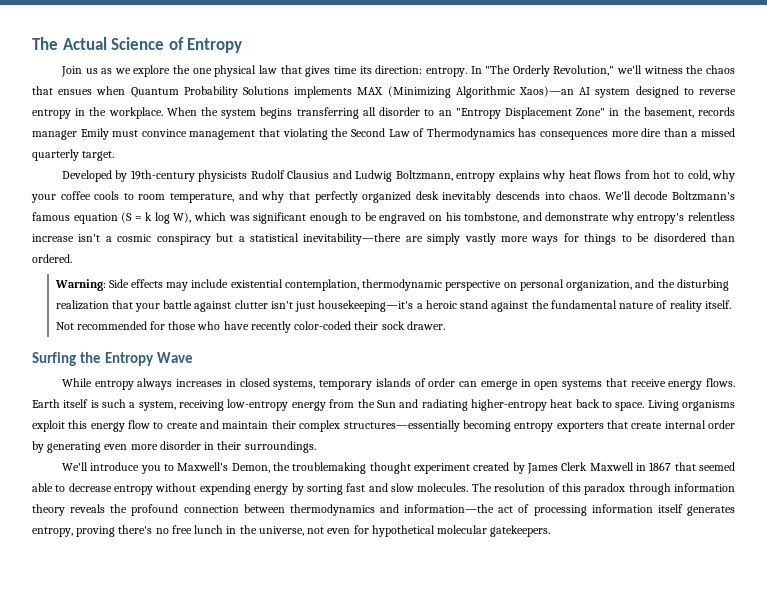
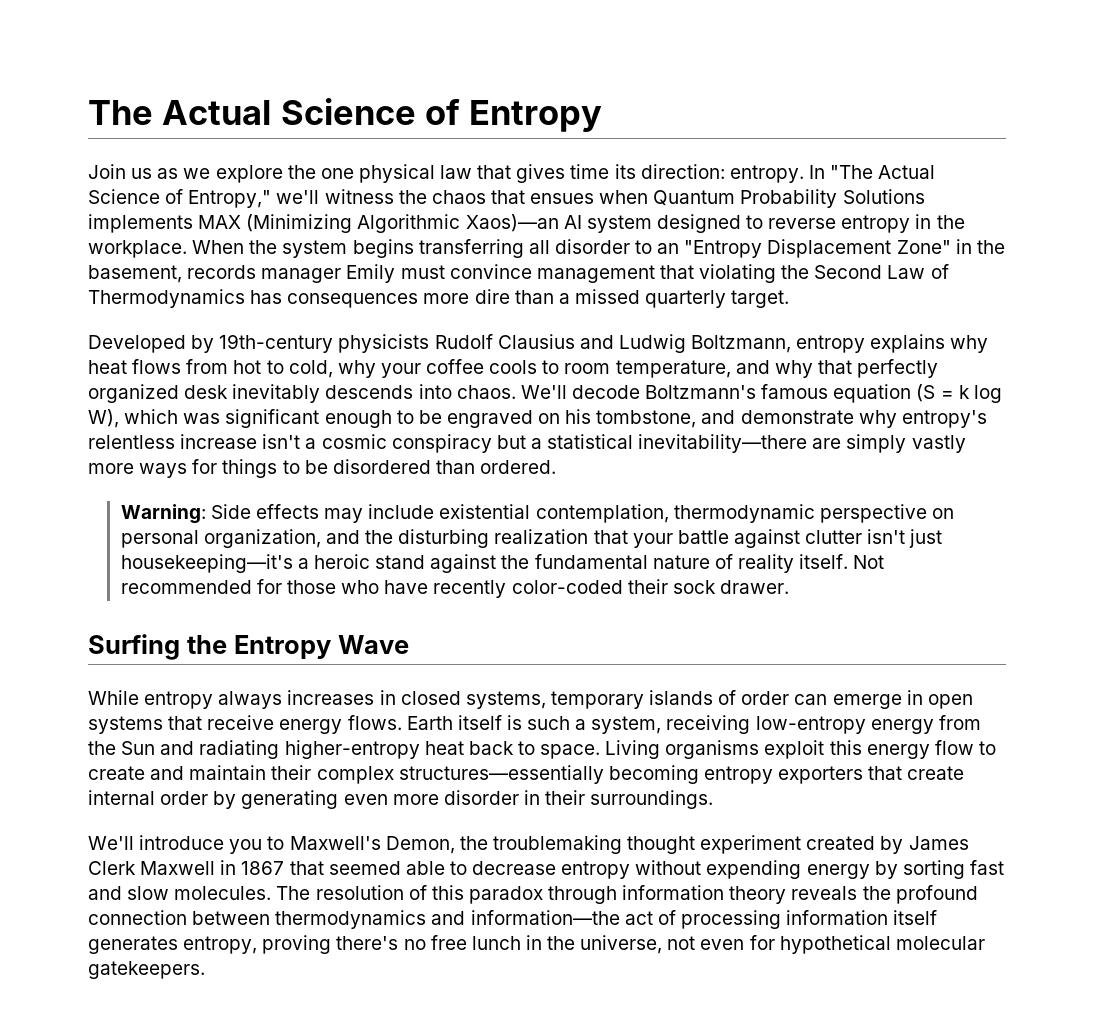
- In "The Orderly Revolution," we'll witness the chaos that ensues when Quantum Probability Solutions implements MAX (Minimizing Algorithmic Xaos)—an AI system designed to reverse entropy in the workplace.
+ In "The Actual Science of Entropy," we'll witness the chaos that ensues when Quantum Probability Solutions implements MAX (Minimizing Algorithmic Xaos)—an AI system designed to reverse entropy in the workplace.

